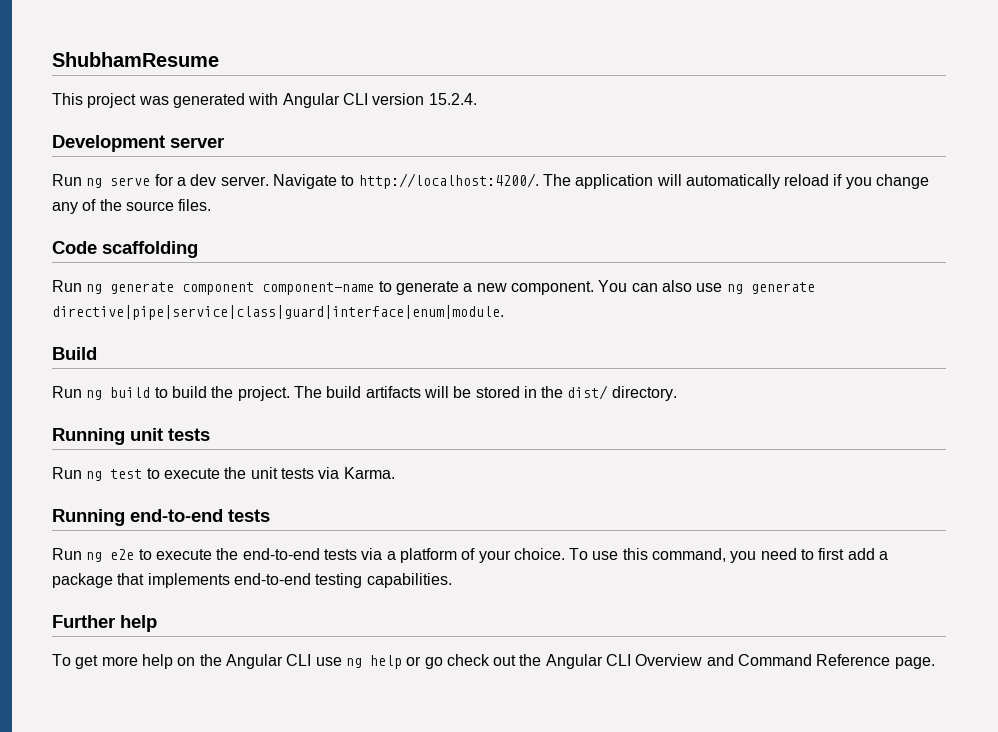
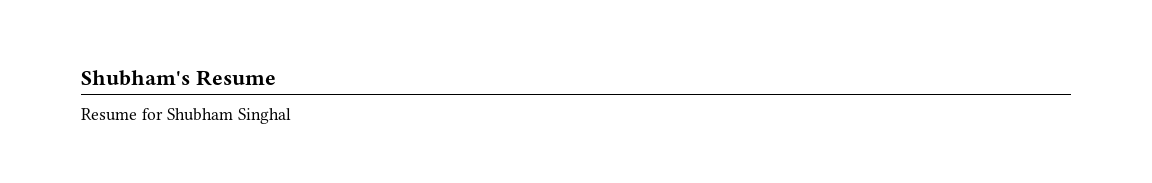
- ShubhamResume
- This project was generated with Angular CLI version 15.2.4.
- Development server
- Run ng serve for a dev server. Navigate to http://localhost:4200/. The application will automatically reload if you change any of the source files.
- Code scaffolding
- Run ng generate component component-name to generate a new component. You can also use ng generate directive|pipe|service|class|guard|interface|enum|module.
- Build
- Run ng build to build the project. The build artifacts will be stored in the dist/ directory.
- Running unit tests
- Run ng test to execute the unit tests via Karma.
- Running end-to-end tests
- Run ng e2e to execute the end-to-end tests via a platform of your choice. To use this command, you need to first add a package that implements end-to-end testing capabilities.
- Further help
- To get more help on the Angular CLI use ng help or go check out the Angular CLI Overview and Command Reference page.
+ Shubham's Resume
+ Resume for Shubham Singhal

